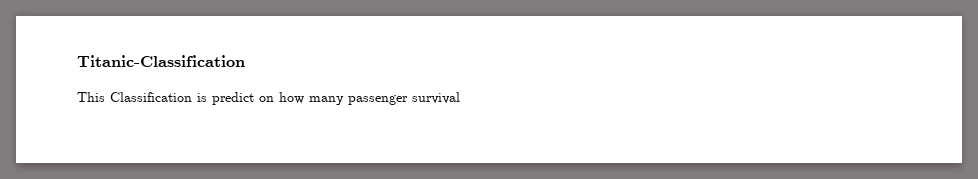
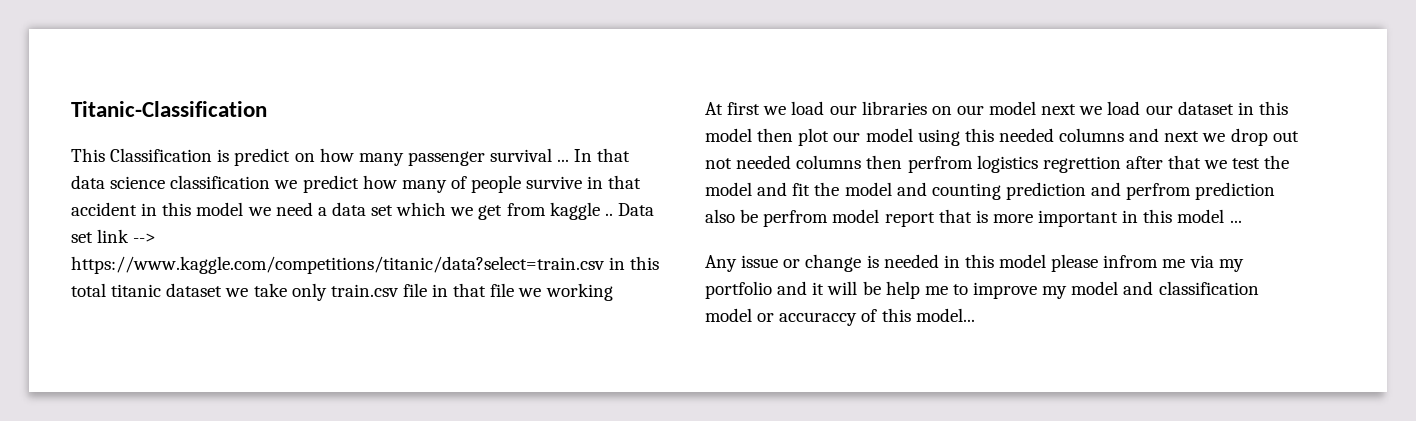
- This Classification is predict on how many passenger survival
+ This Classification is predict on how many passenger survival ... In that data science classification we predict how many of people survive in that accident in this model we need a data set which we get from kaggle .. Data set link --> https://www.kaggle.com/competitions/titanic/data?select=train.csv in this total titanic dataset we take only train.csv file in that file we working
+ At first we load our libraries on our model next we load our dataset in this model then plot our model using this needed columns and next we drop out not needed columns then perfrom logistics regrettion after that we test the model and fit the model and counting prediction and perfrom prediction also be perfrom model report that is more important in this model ...
+ Any issue or change is needed in this model please infrom me via my portfolio and it will be help me to improve my model and classification model or accuraccy of this model...

